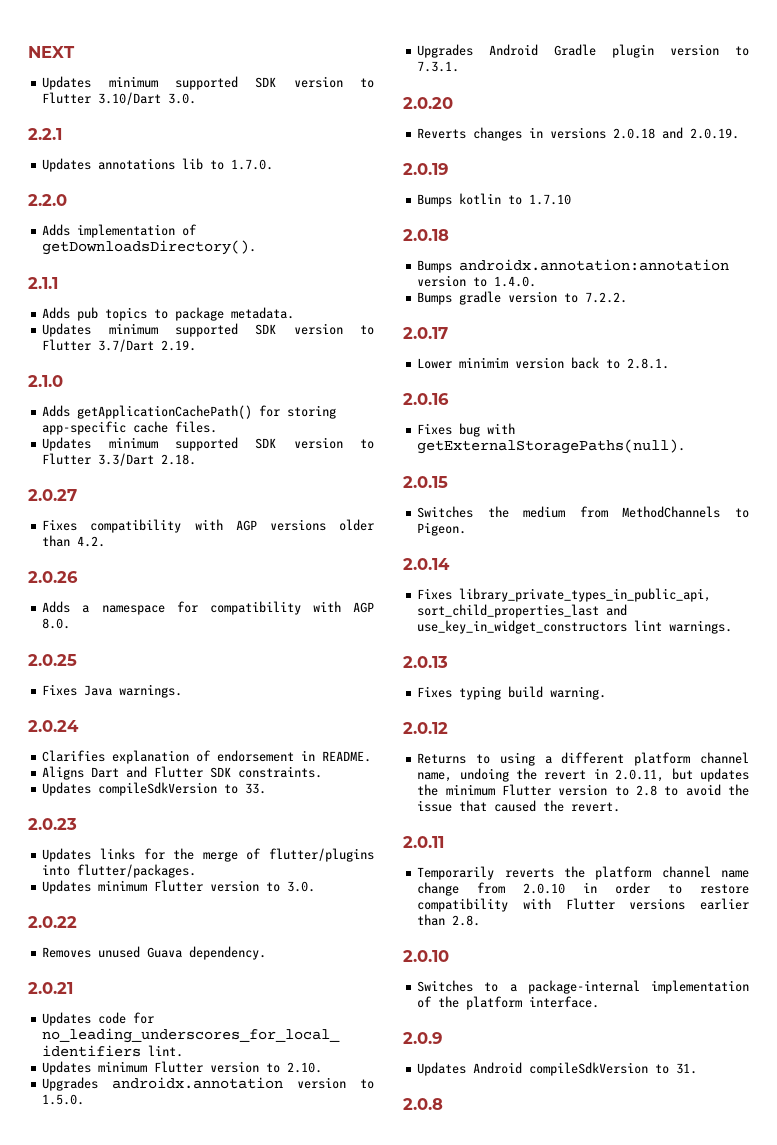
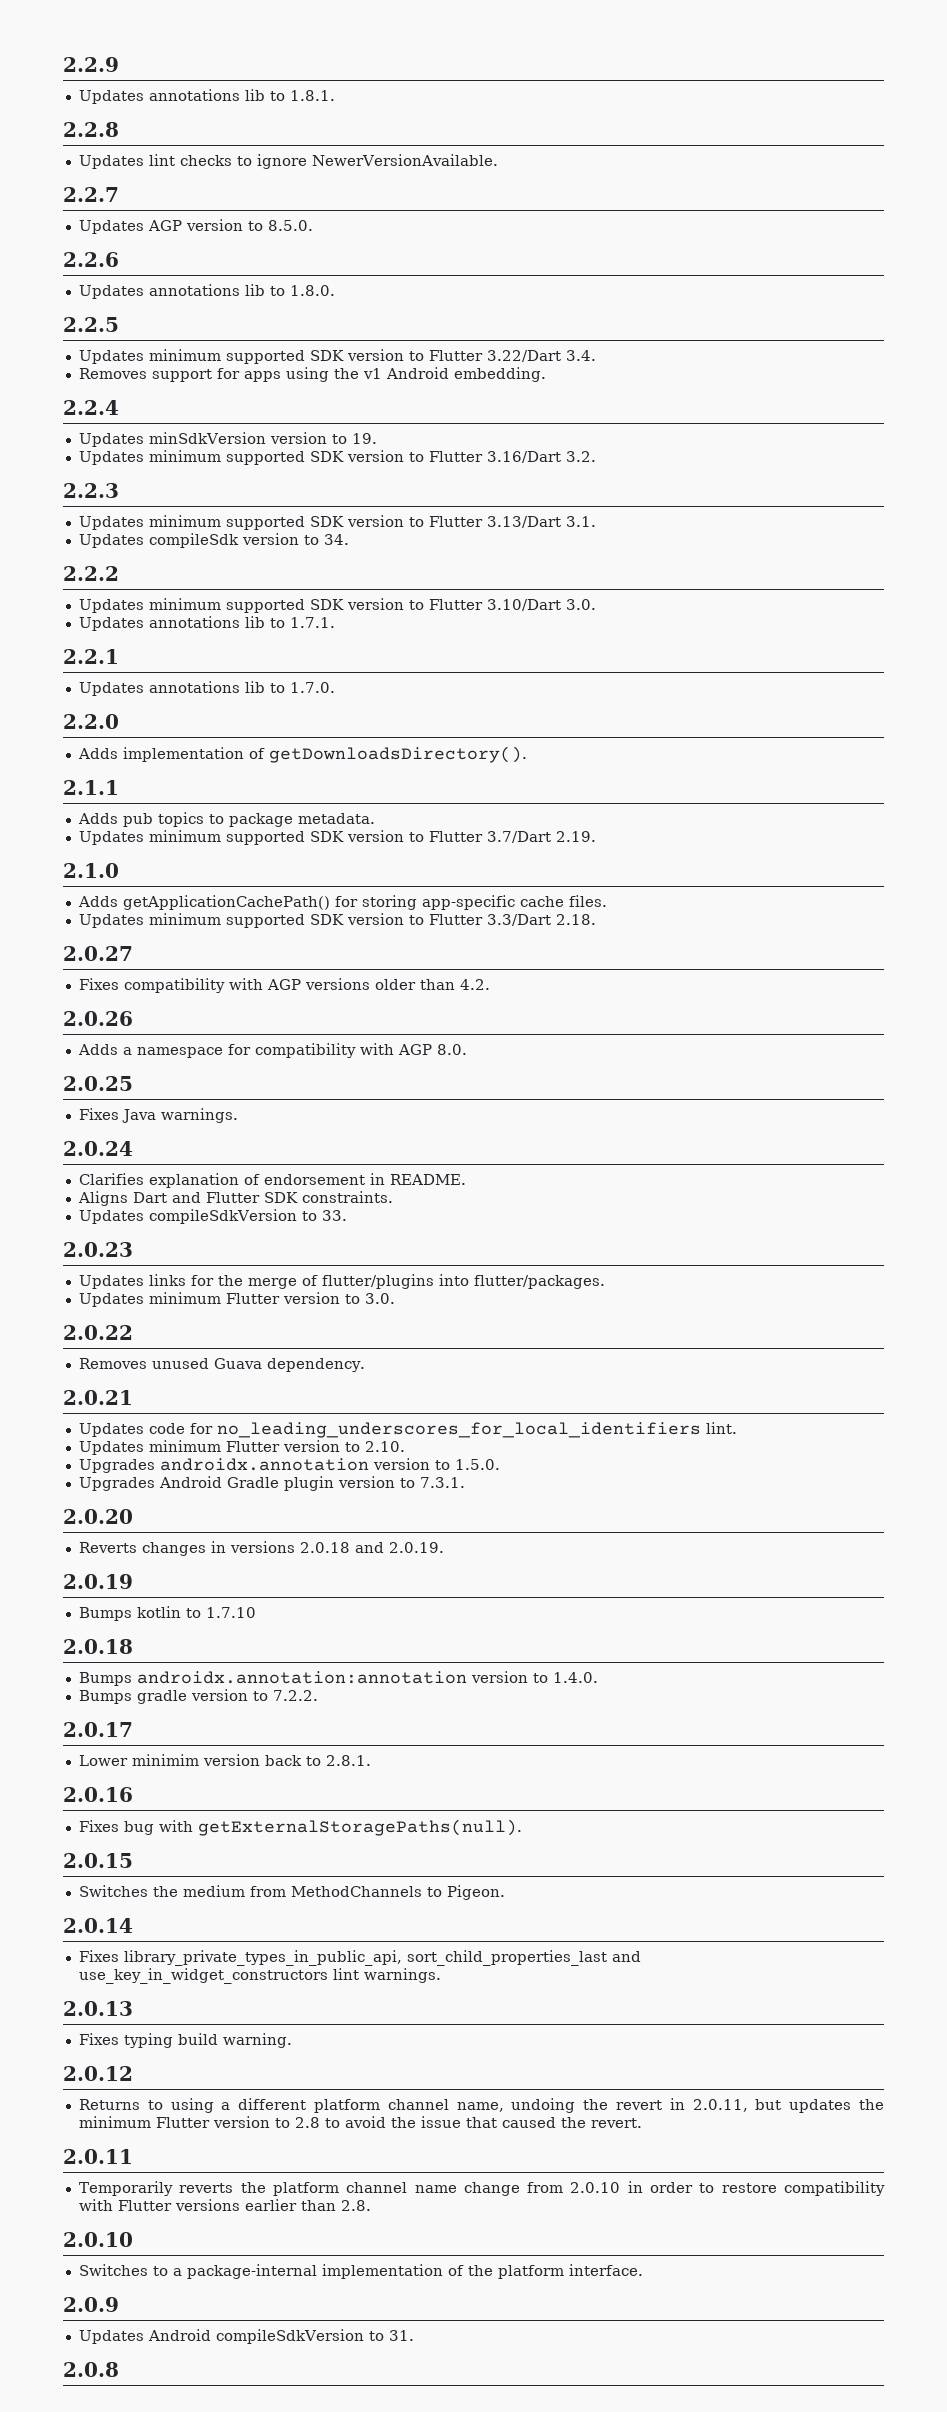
- NEXT
+ 2.2.9
+ Updates annotations lib to 1.8.1.
+ 2.2.8
+ Updates lint checks to ignore NewerVersionAvailable.
+ 2.2.7
+ Updates AGP version to 8.5.0.
+ 2.2.6
+ Updates annotations lib to 1.8.0.
+ 2.2.5
+ Updates minimum supported SDK version to Flutter 3.22/Dart 3.4.
+ Removes support for apps using the v1 Android embedding.
+ 2.2.4
+ Updates minSdkVersion version to 19.
+ Updates minimum supported SDK version to Flutter 3.16/Dart 3.2.
+ 2.2.3
+ Updates minimum supported SDK version to Flutter 3.13/Dart 3.1.
+ Updates compileSdk version to 34.
+ 2.2.2
+ Updates annotations lib to 1.7.1.

